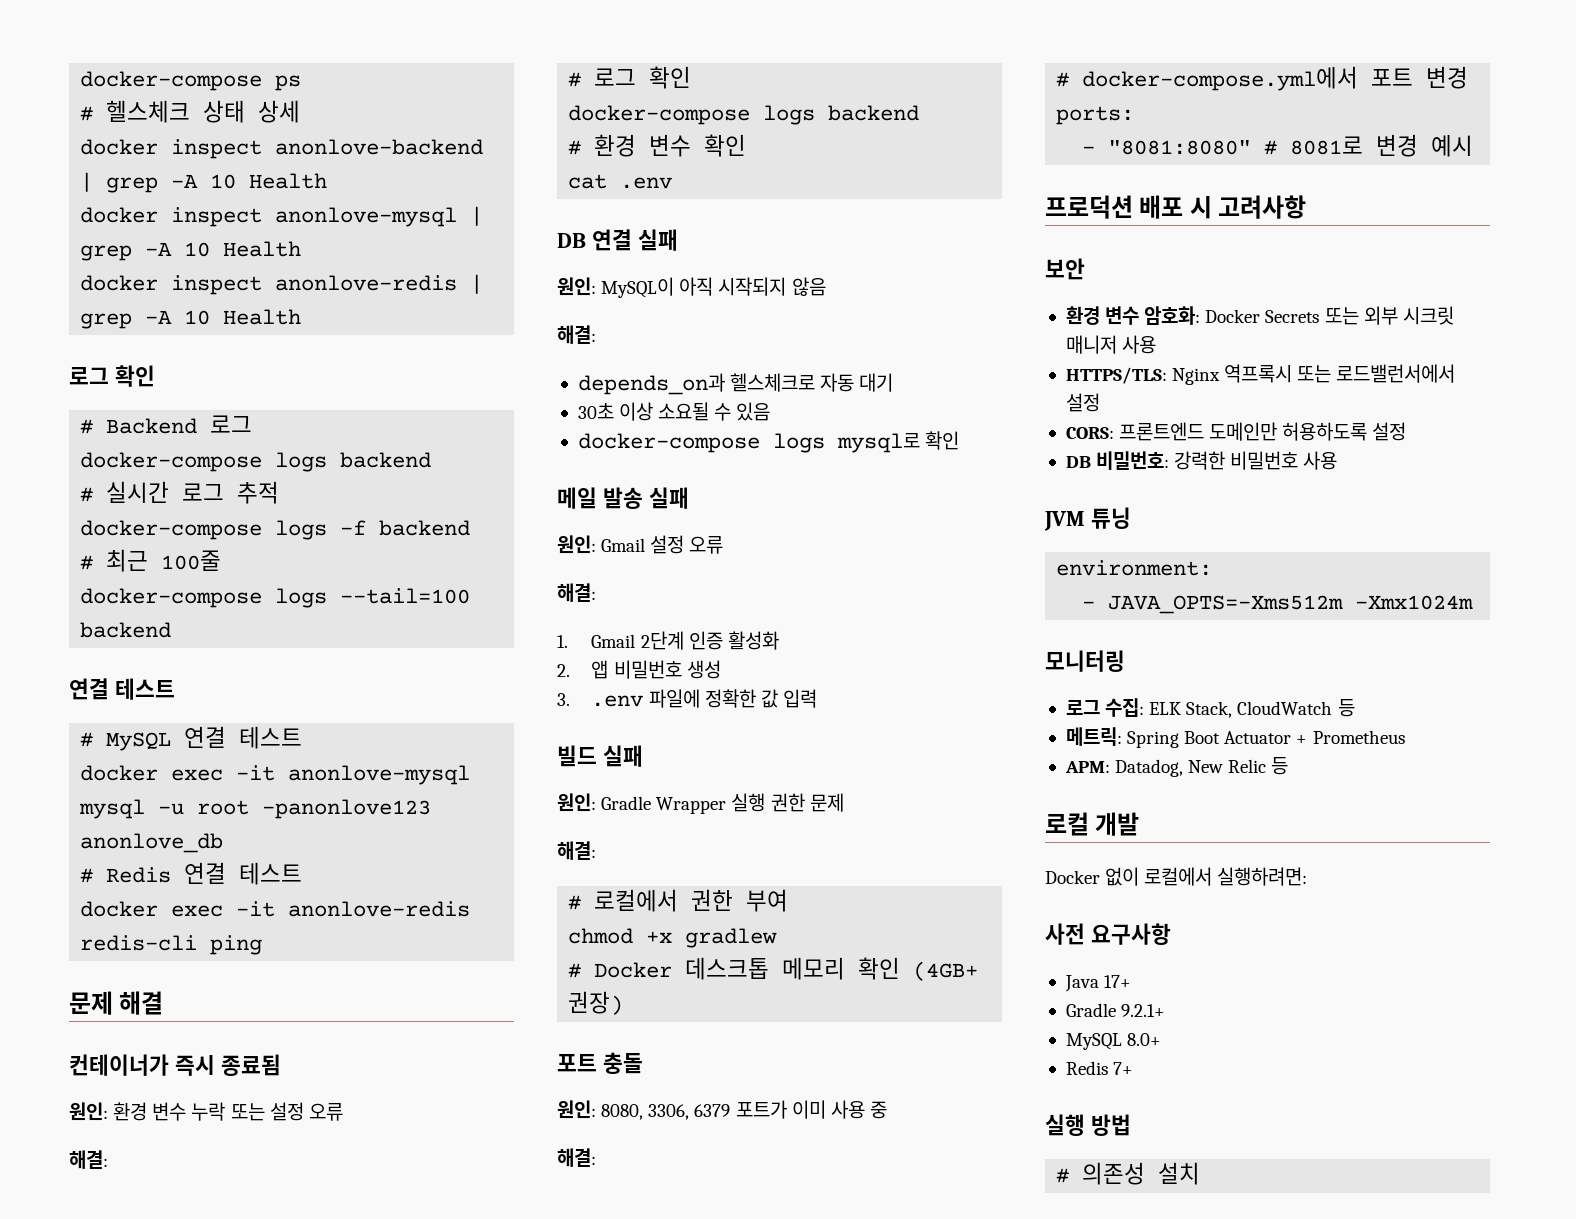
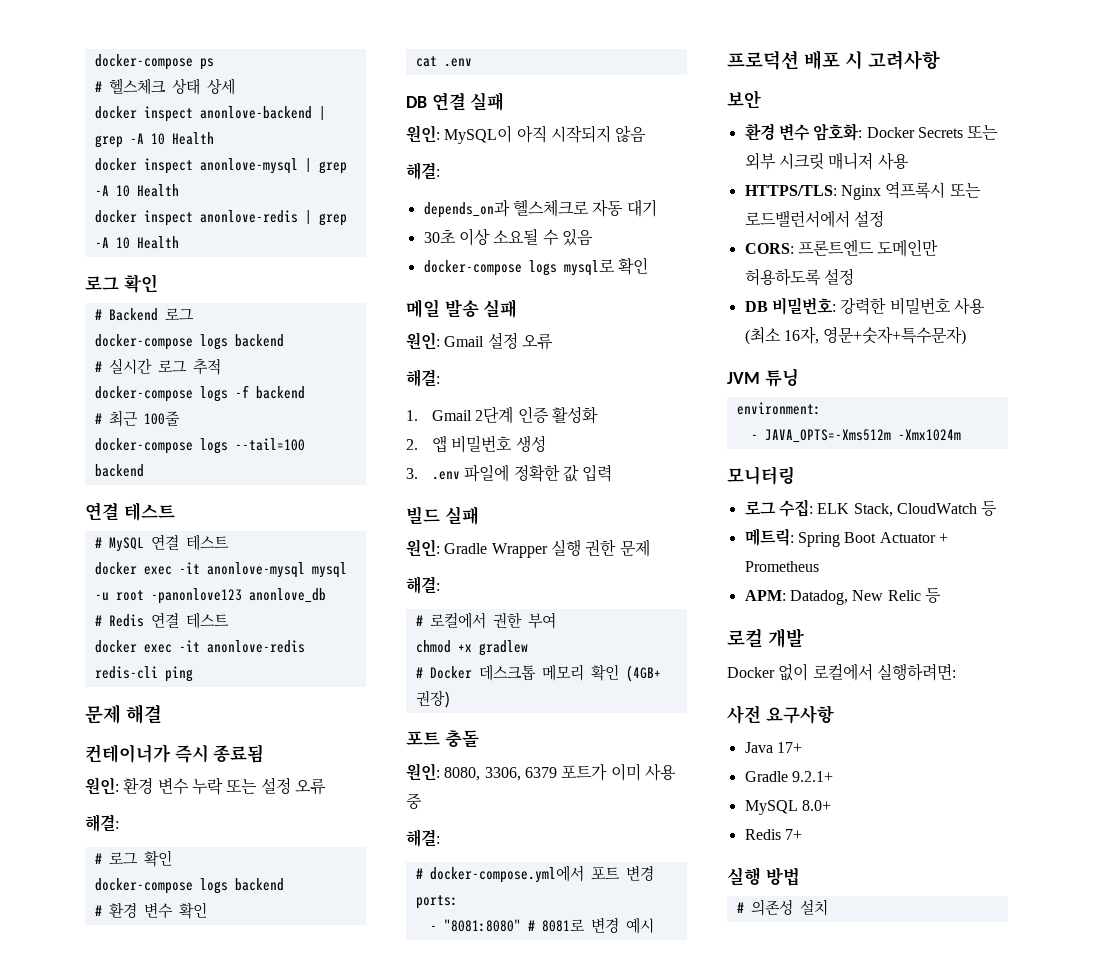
- DB 비밀번호: 강력한 비밀번호 사용
+ DB 비밀번호: 강력한 비밀번호 사용 (최소 16자, 영문+숫자+특수문자)

